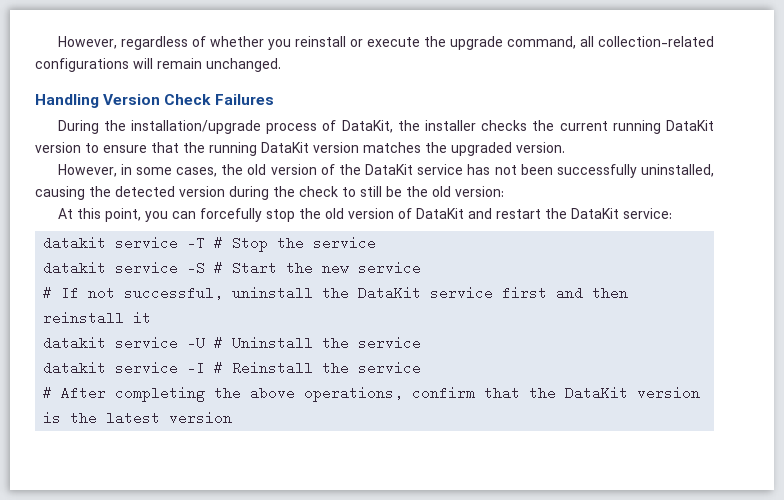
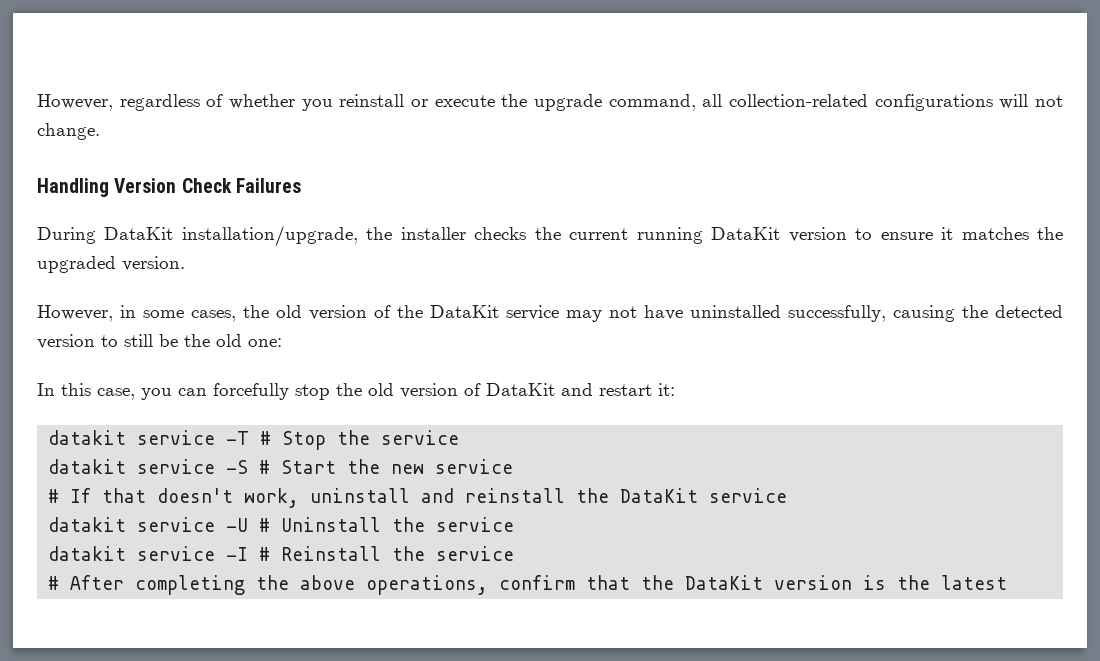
- However, regardless of whether you reinstall or execute the upgrade command, all collection-related configurations will remain unchanged.
+ However, regardless of whether you reinstall or execute the upgrade command, all collection-related configurations will not change.
- During the installation/upgrade process of DataKit, the installer checks the current running DataKit version to ensure that the running DataKit version matches the upgraded version.
+ During DataKit installation/upgrade, the installer checks the current running DataKit version to ensure it matches the upgraded version.
- However, in some cases, the old version of the DataKit service has not been successfully uninstalled, causing the detected version during the check to still be the old version:
- At this point, you can forcefully stop the old version of DataKit and restart the DataKit service:
+ However, in some cases, the old version of the DataKit service may not have uninstalled successfully, causing the detected version to still be the old one:
+ In this case, you can forcefully stop the old version of DataKit and restart it:
- # If not successful, uninstall the DataKit service first and then reinstall it
+ # If that doesn't work, uninstall and reinstall the DataKit service
- # After completing the above operations, confirm that the DataKit version is the latest version
+ # After completing the above operations, confirm that the DataKit version is the latest

